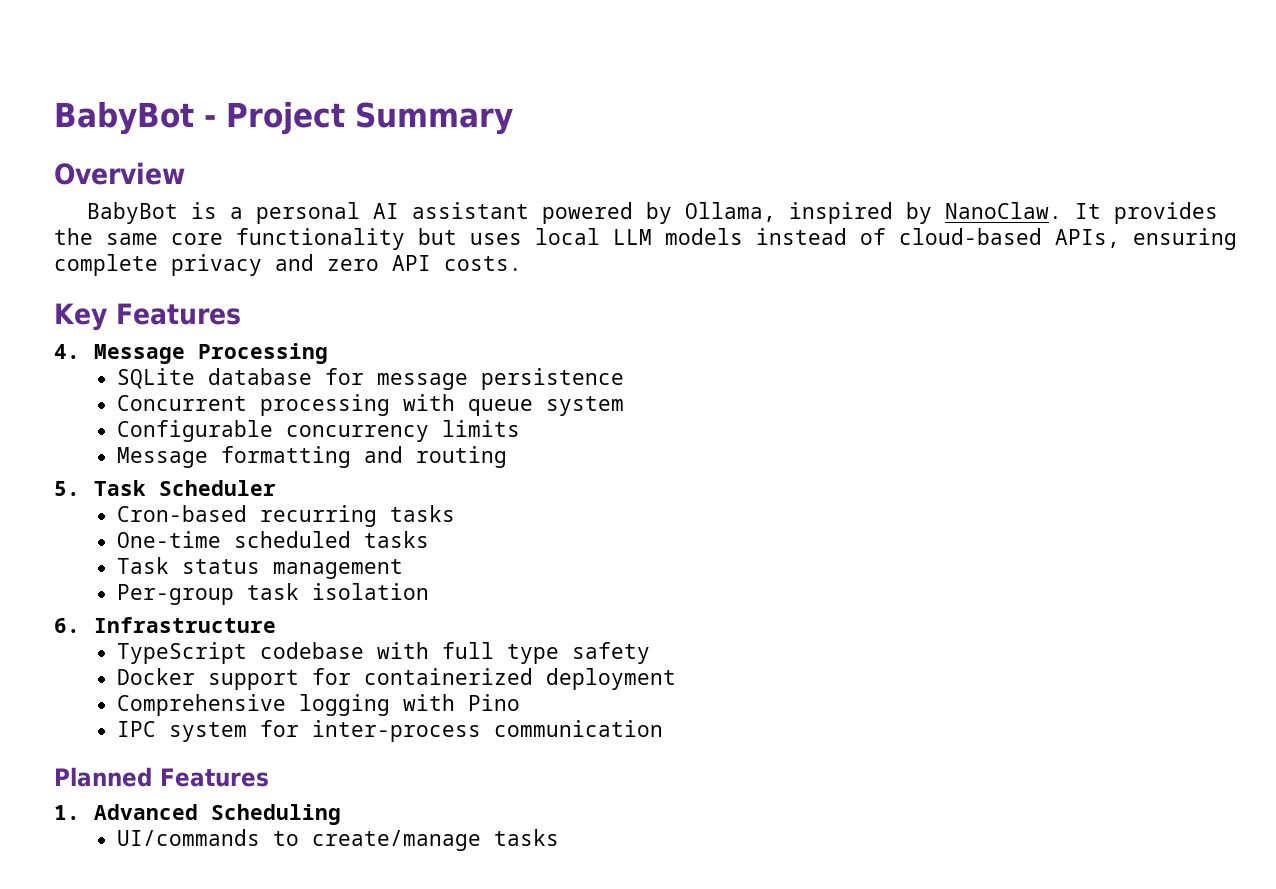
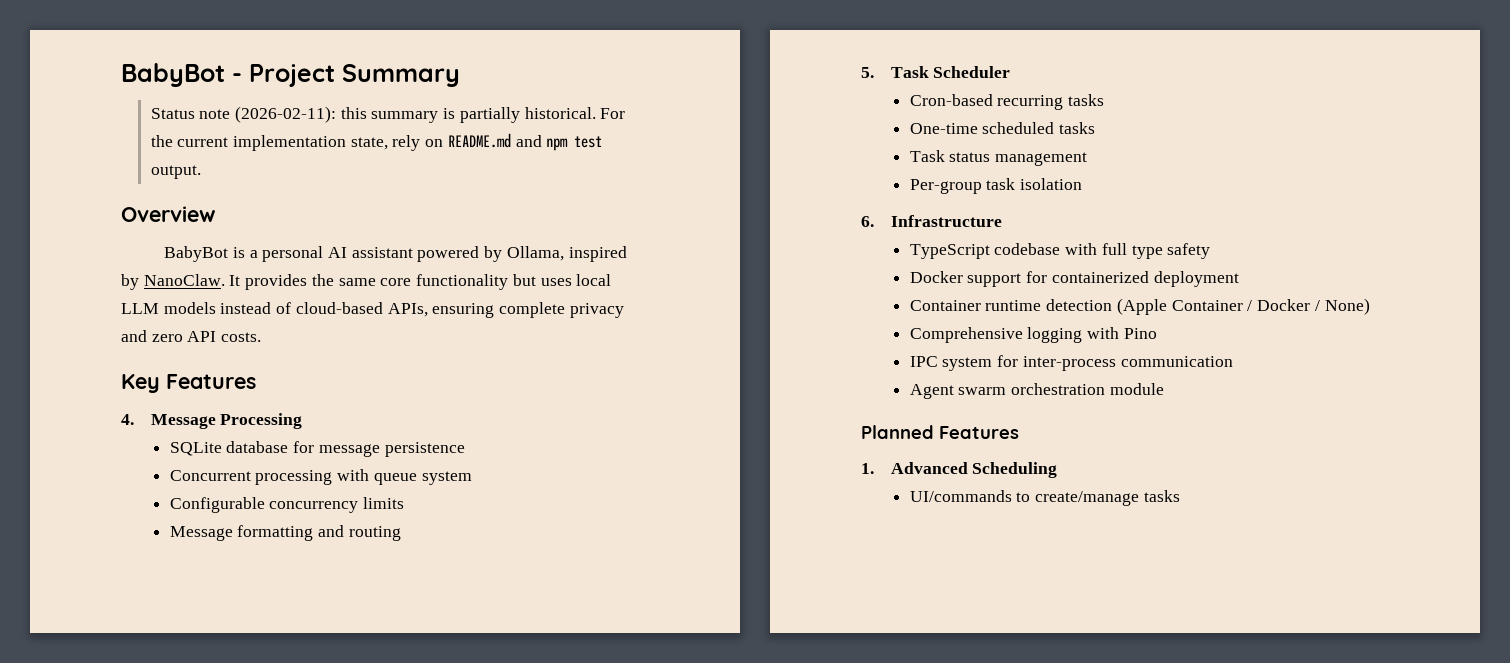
+ Status note (2026-02-11): this summary is partially historical. For the current implementation state, rely on README.md and npm test output.
+ Container runtime detection (Apple Container / Docker / None)
+ Agent swarm orchestration module

